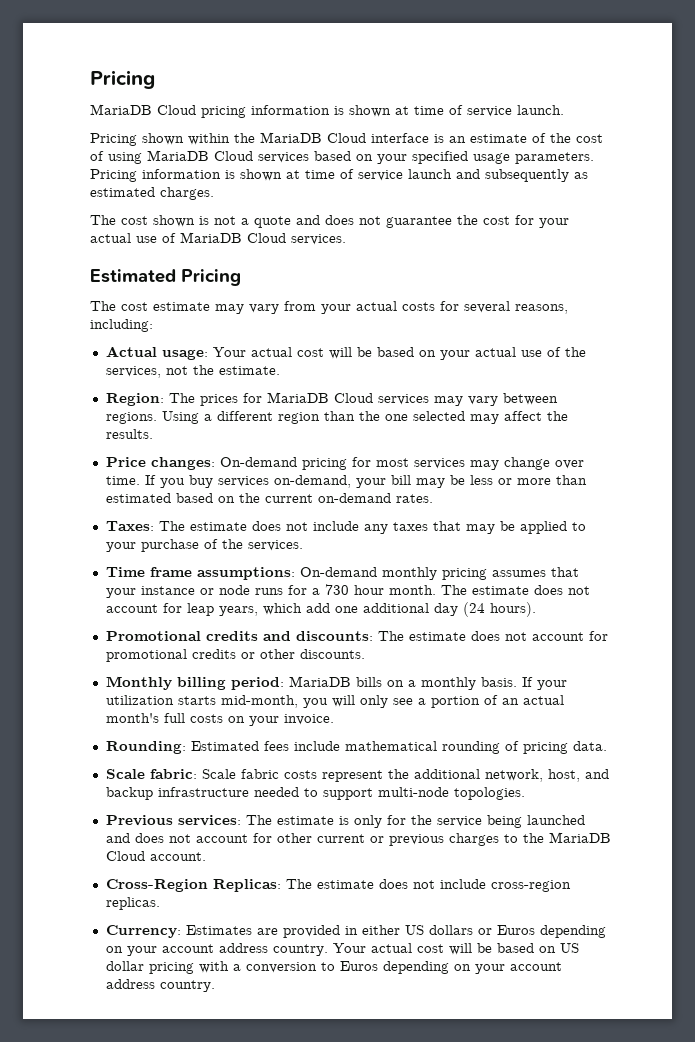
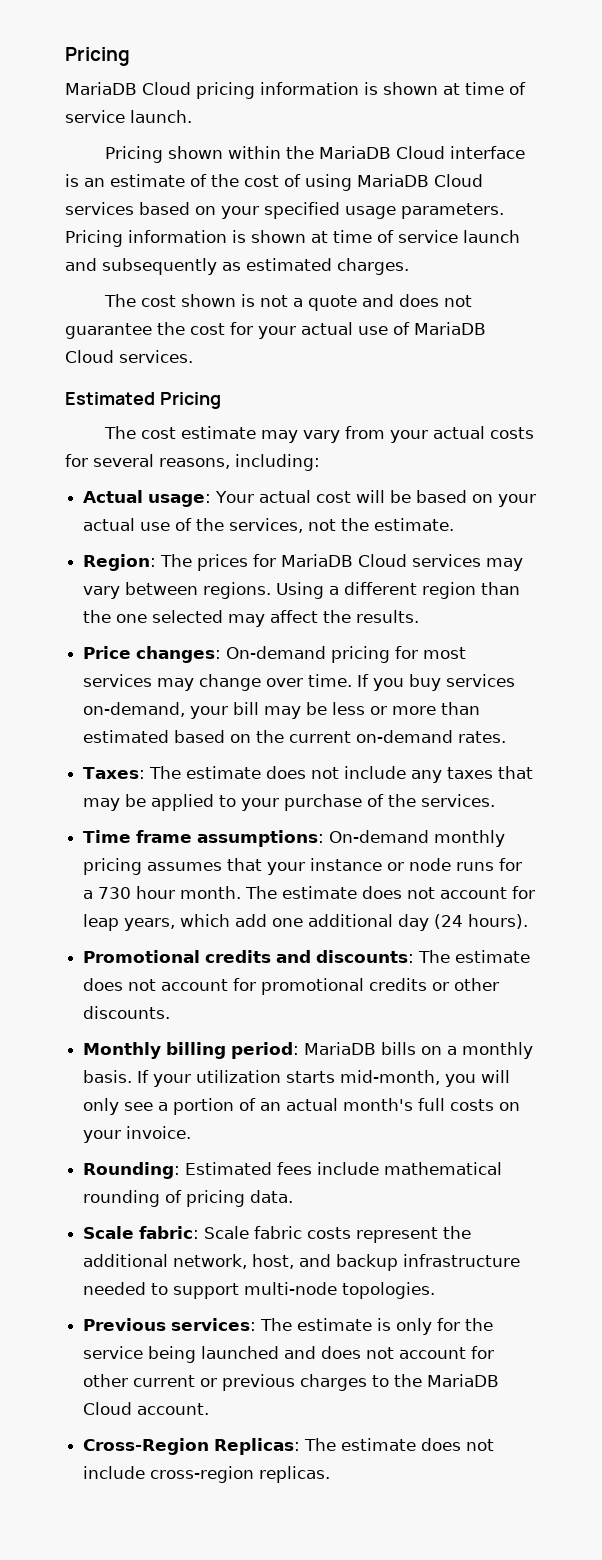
- Currency: Estimates are provided in either US dollars or Euros depending on your account address country. Your actual cost will be based on US dollar pricing with a conversion to Euros depending on your account address country.

